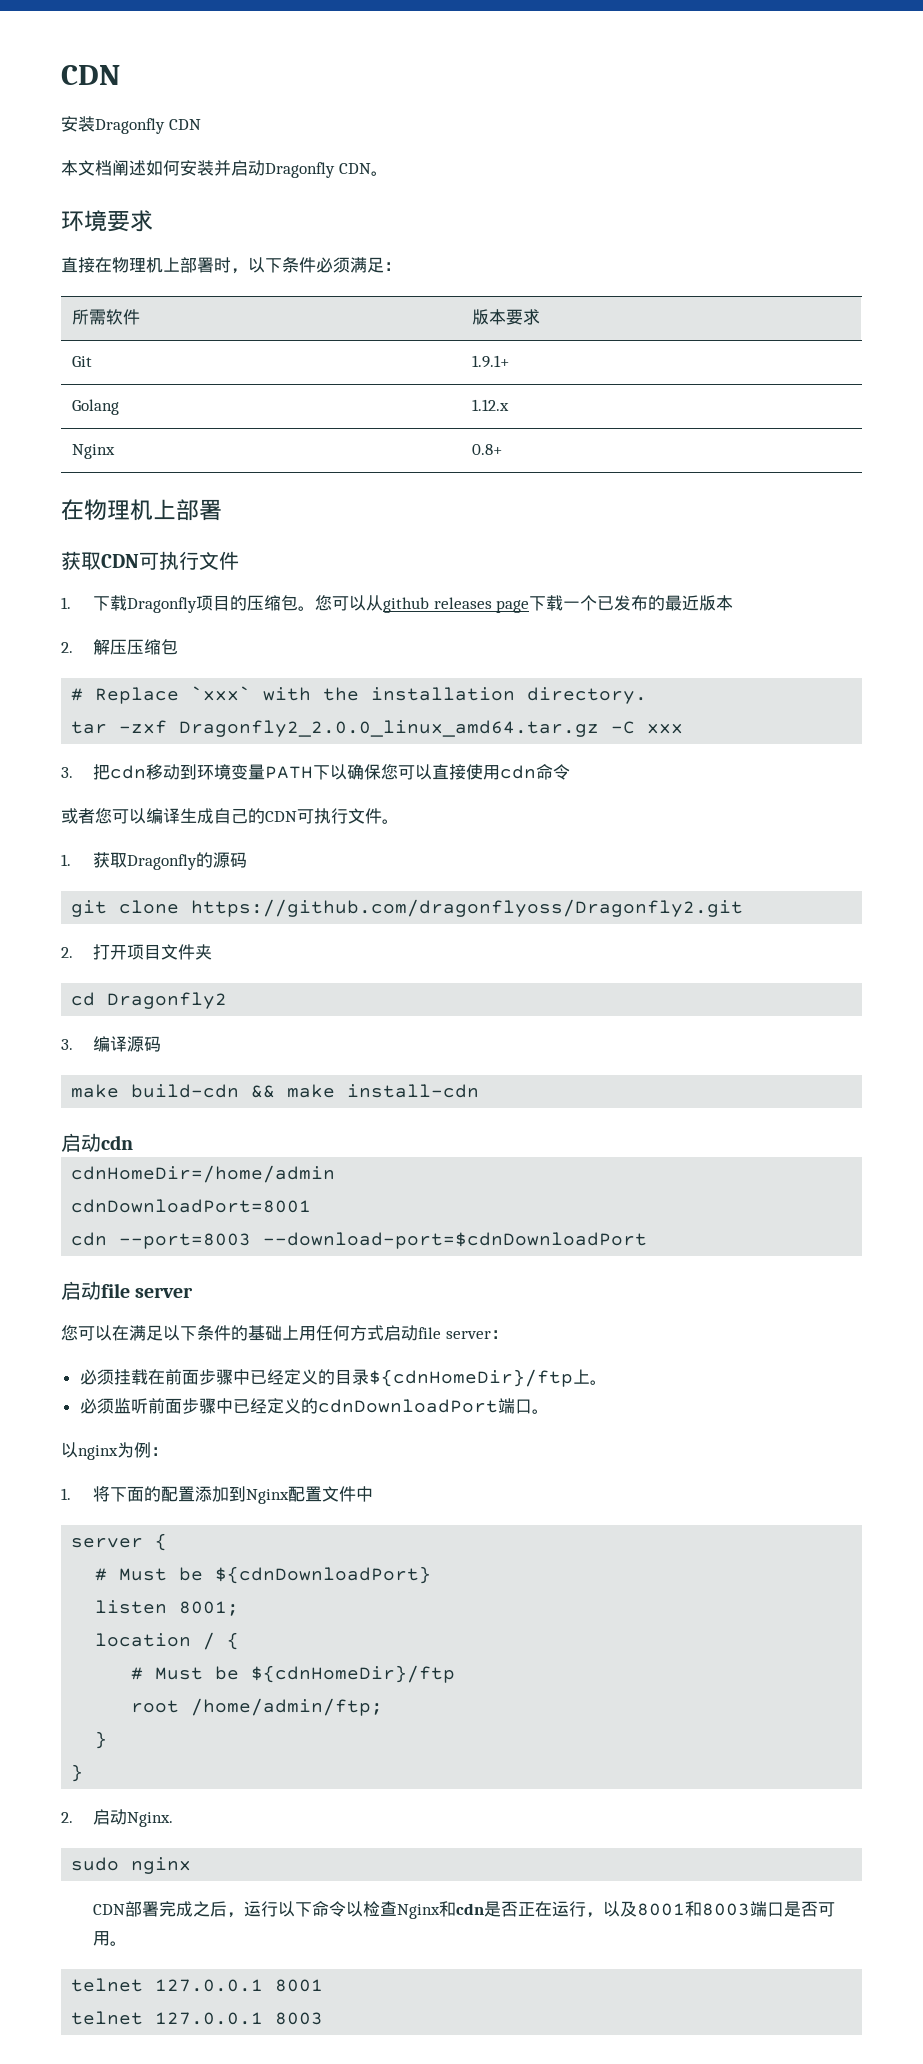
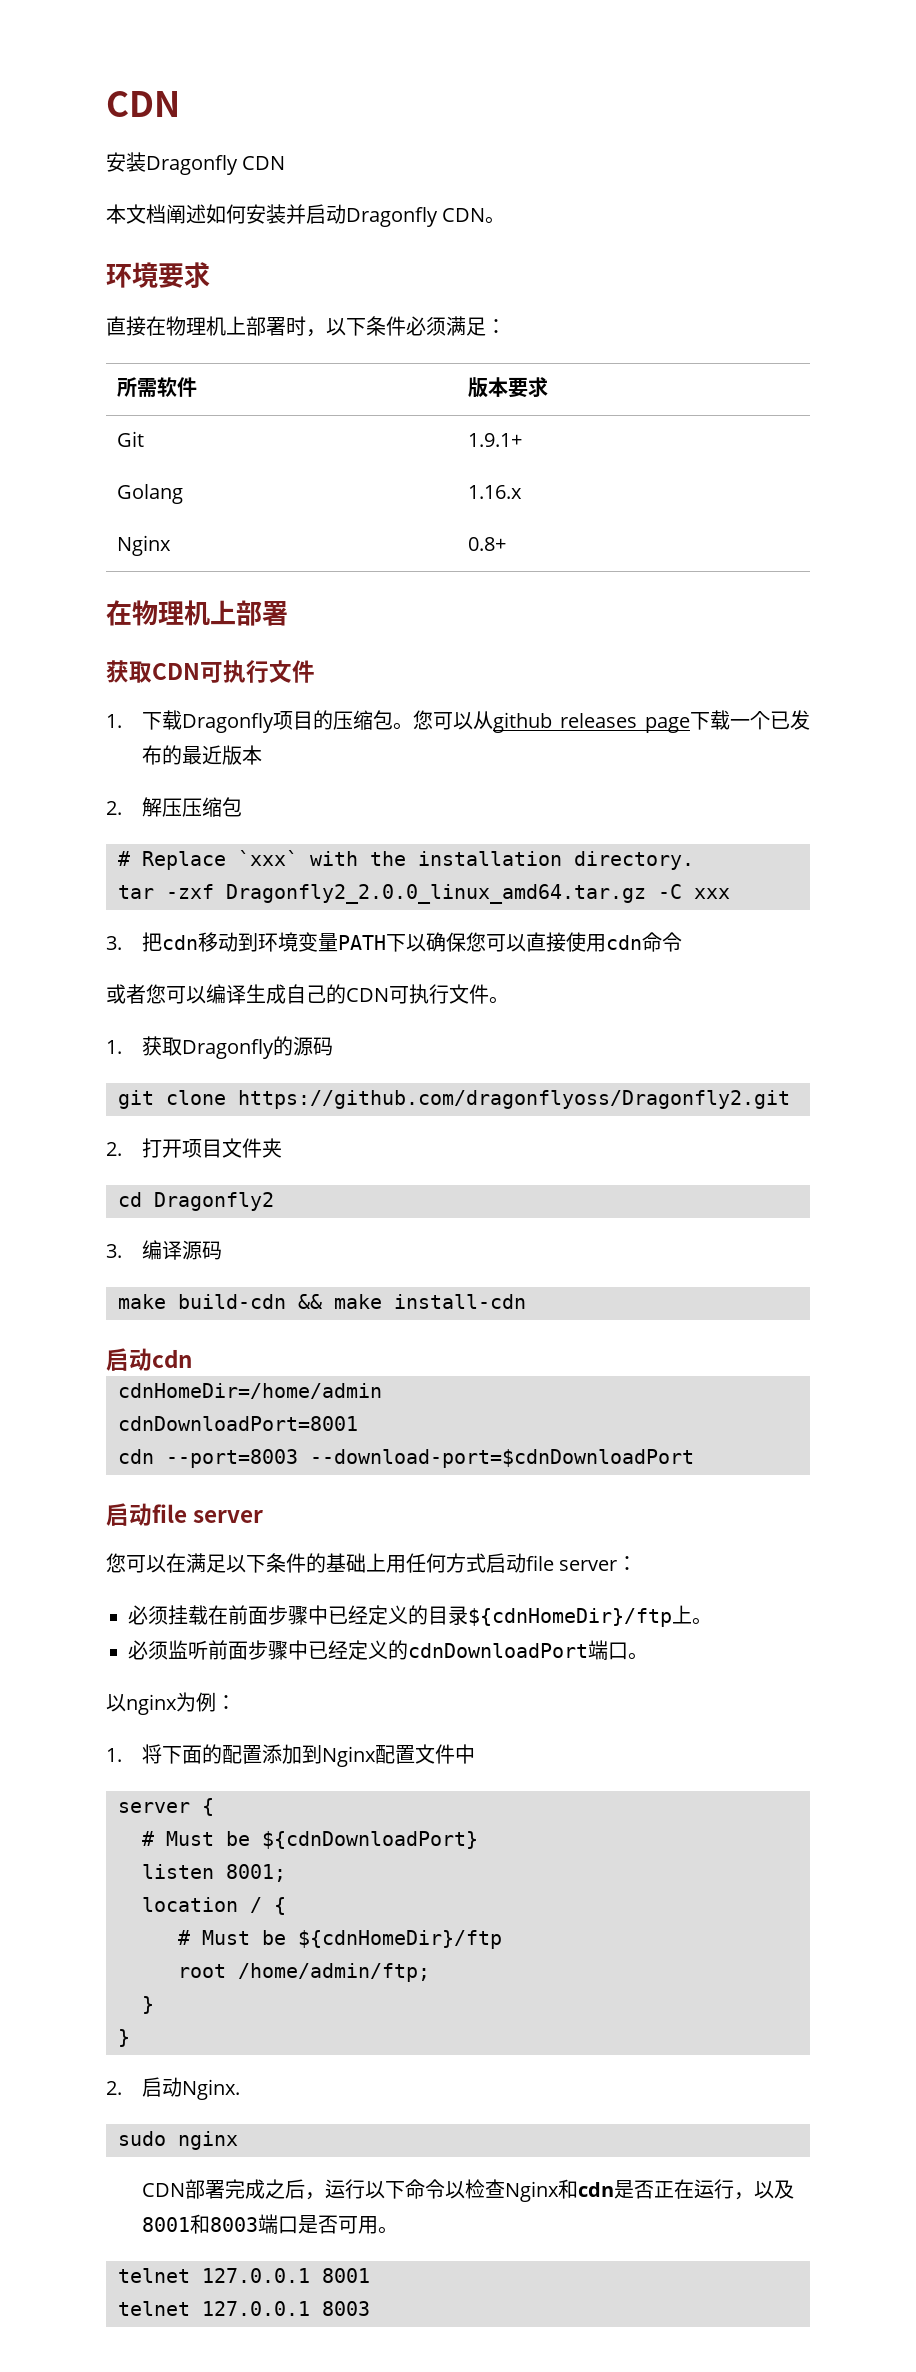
- Golang | 1.12.x
+ Golang | 1.16.x

